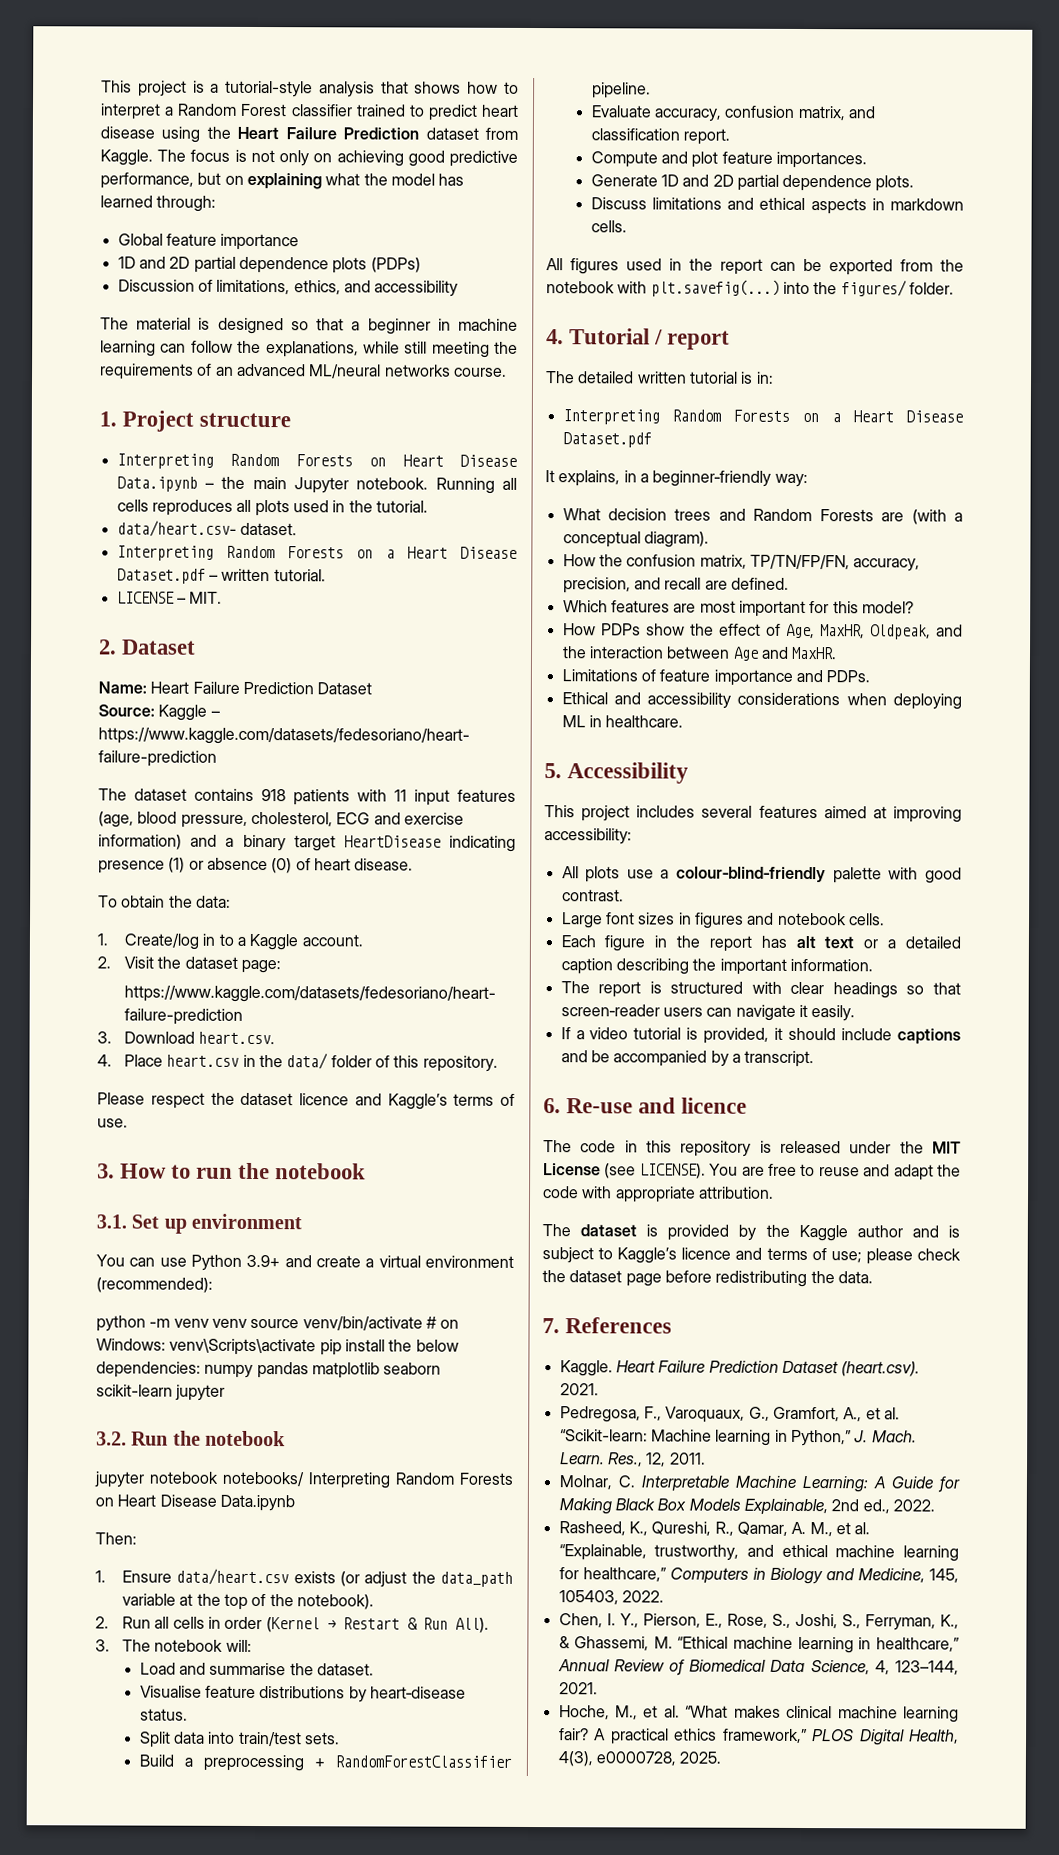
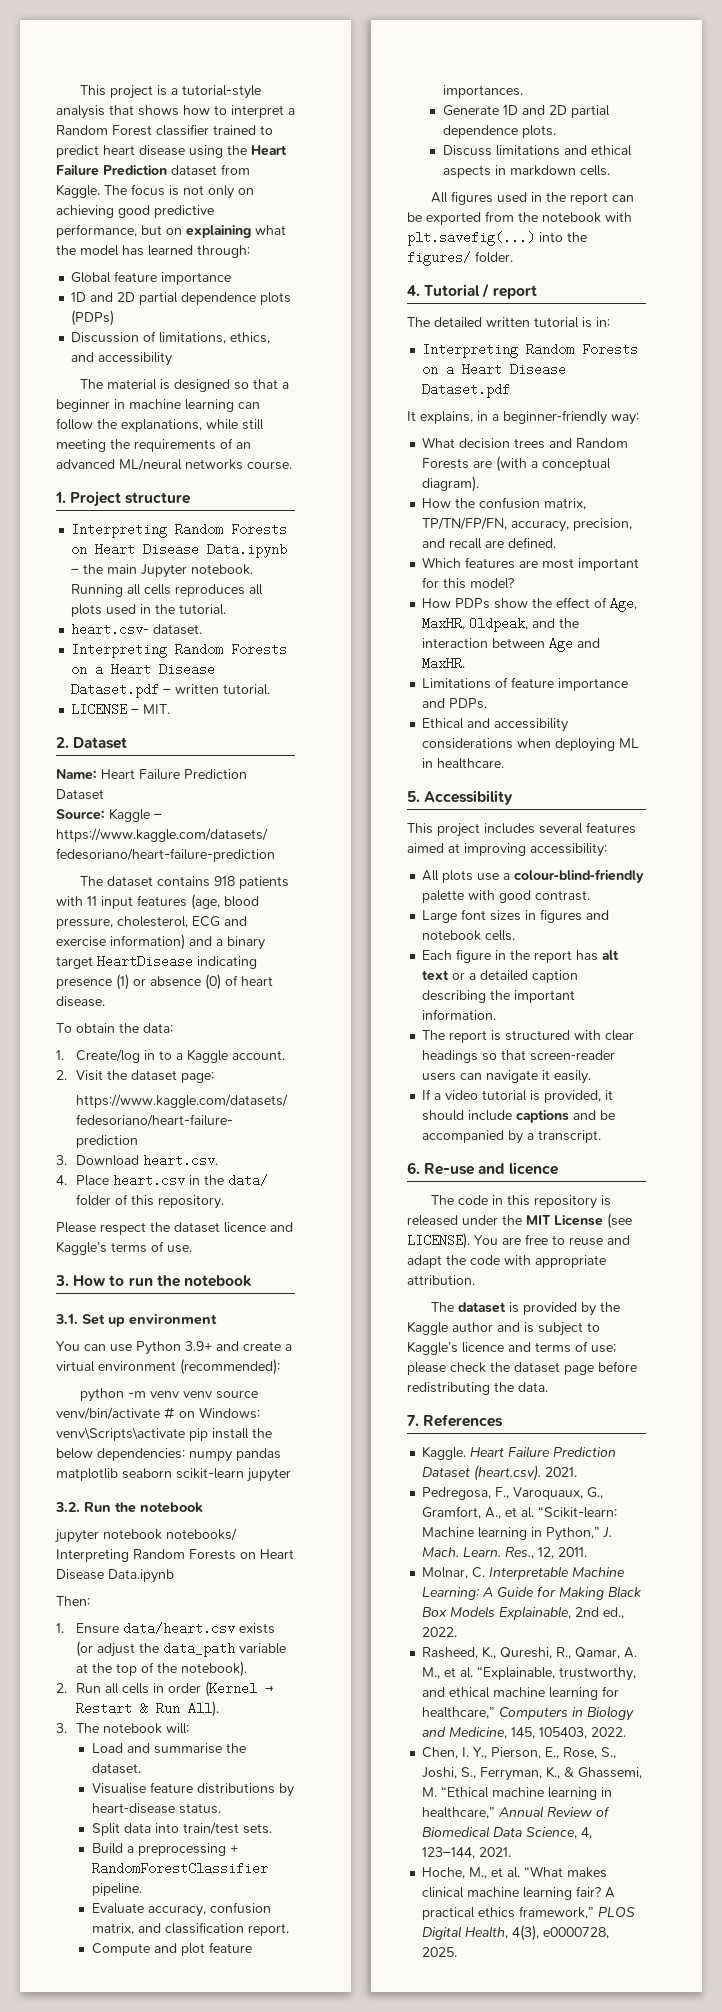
- data/heart.csv- dataset.
+ heart.csv- dataset.

